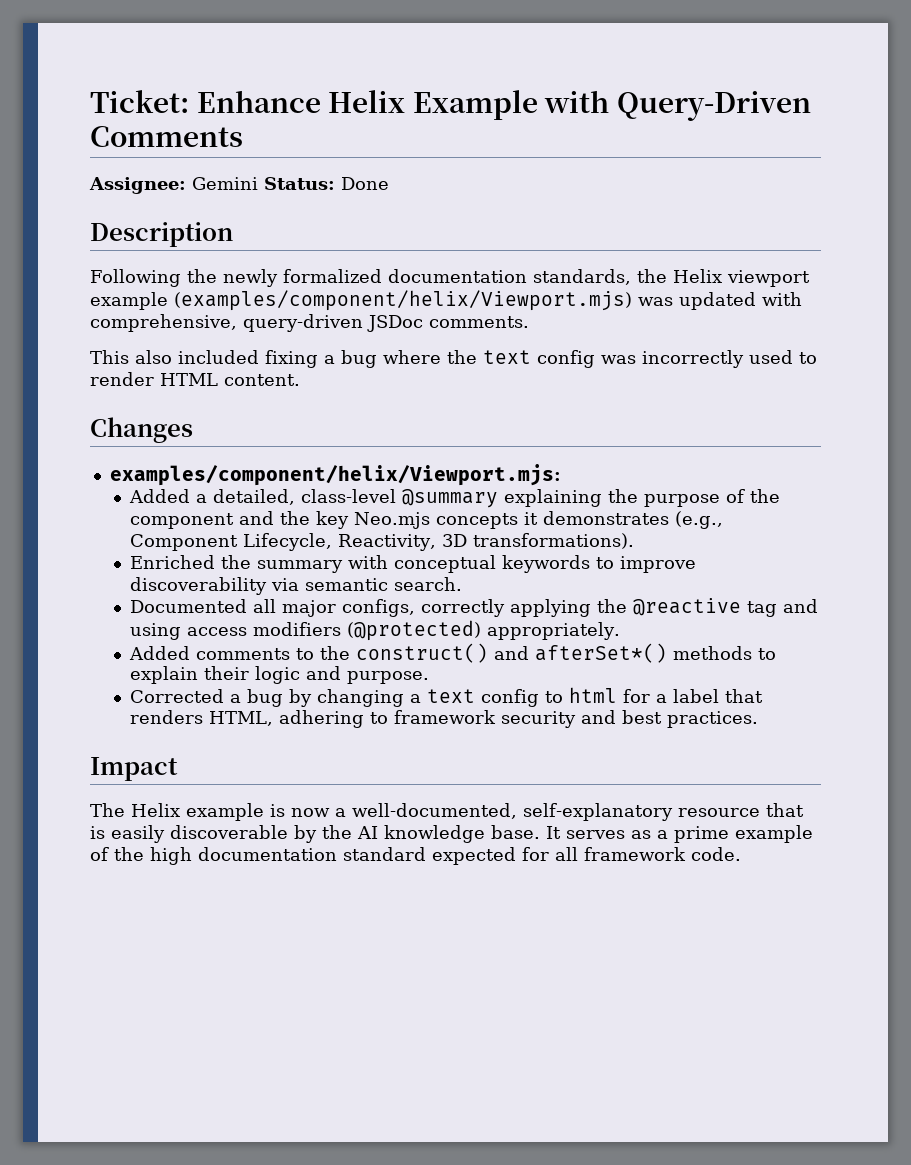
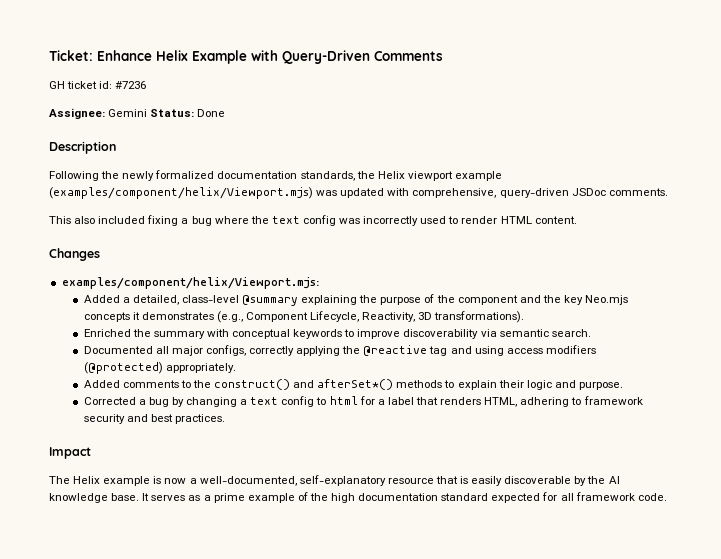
+ GH ticket id: #7236

